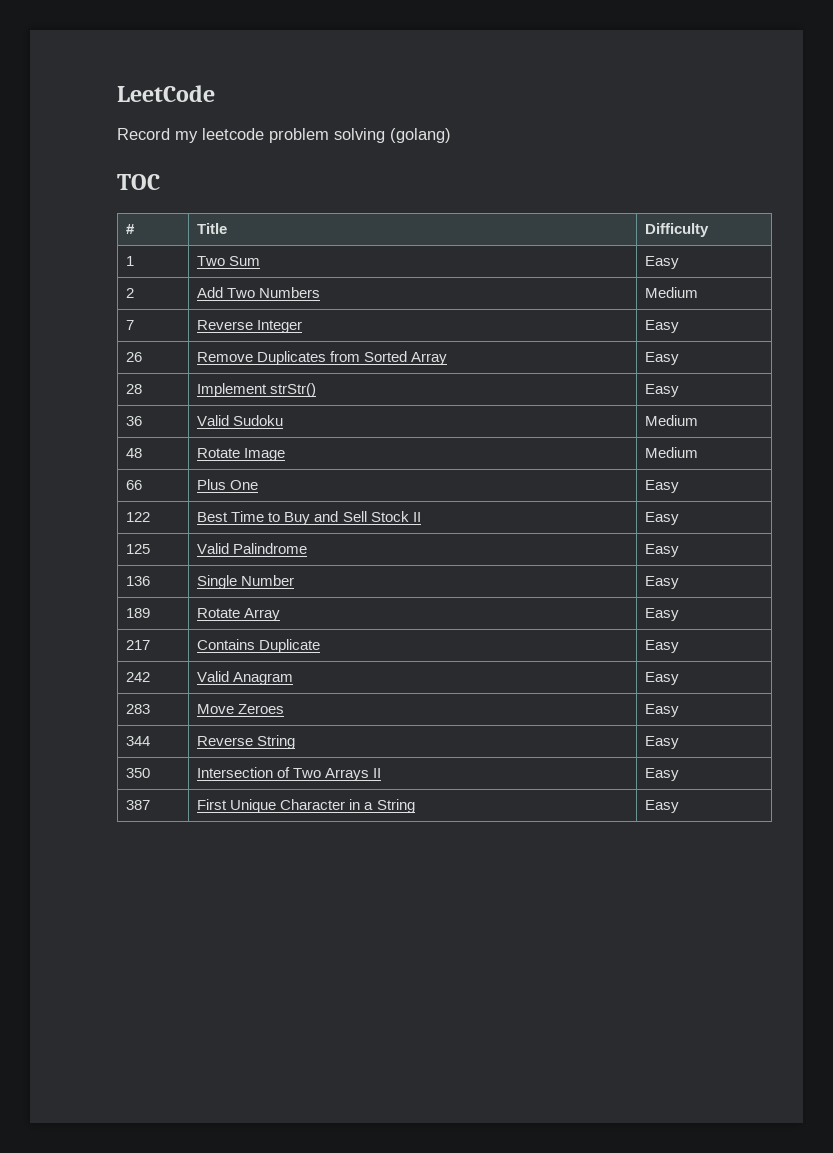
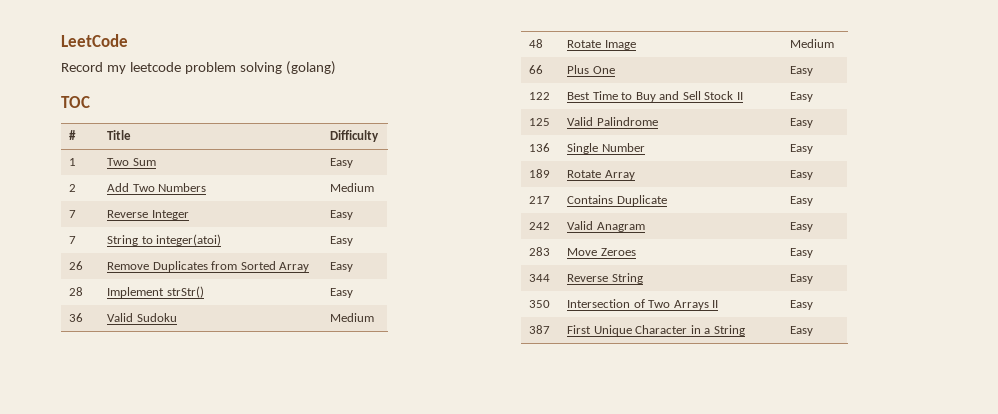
+ 7 | String to integer(atoi) | Easy

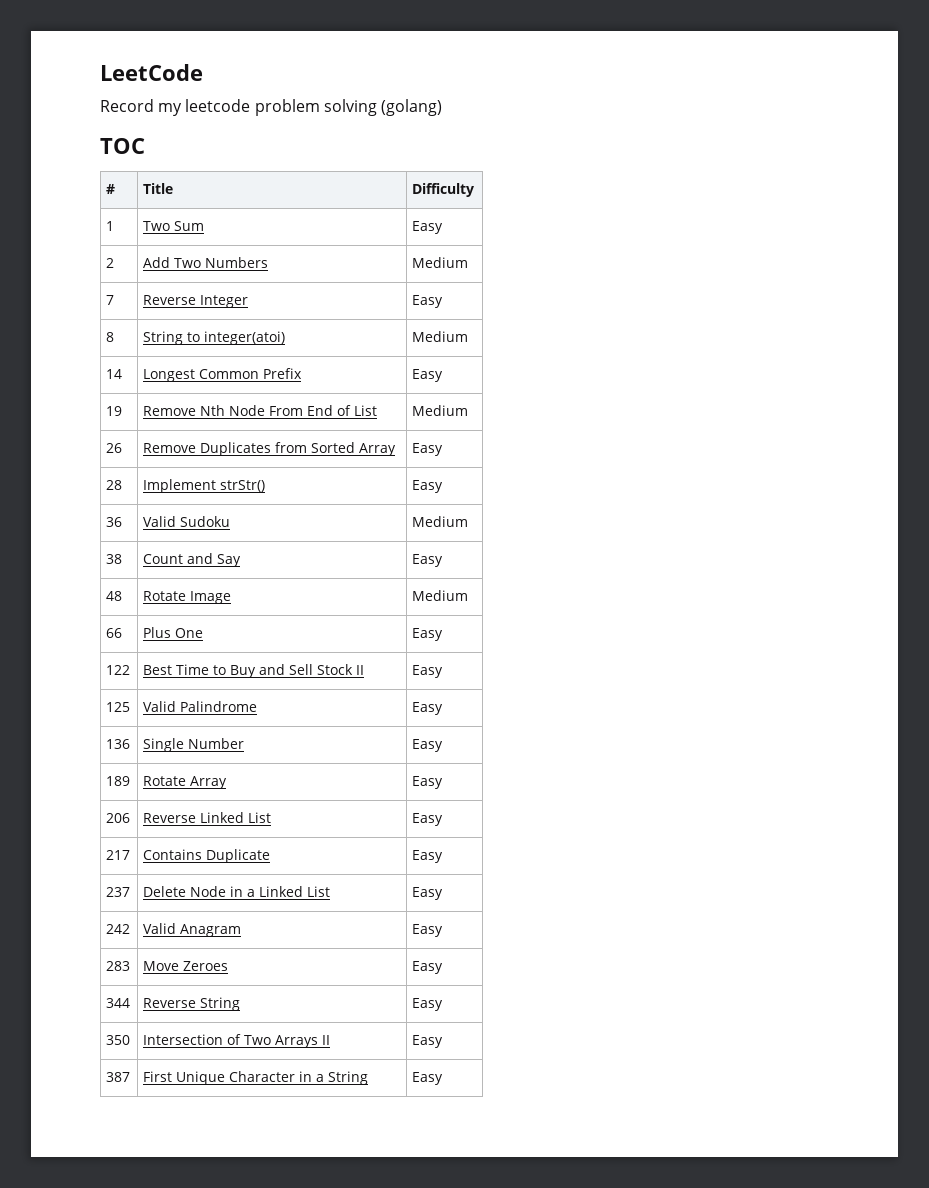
- 7 | String to integer(atoi) | Easy
+ 8 | String to integer(atoi) | Medium
+ 14 | Longest Common Prefix | Easy
+ 19 | Remove Nth Node From End of List | Medium
+ 38 | Count and Say | Easy
+ 206 | Reverse Linked List | Easy
+ 237 | Delete Node in a Linked List | Easy

